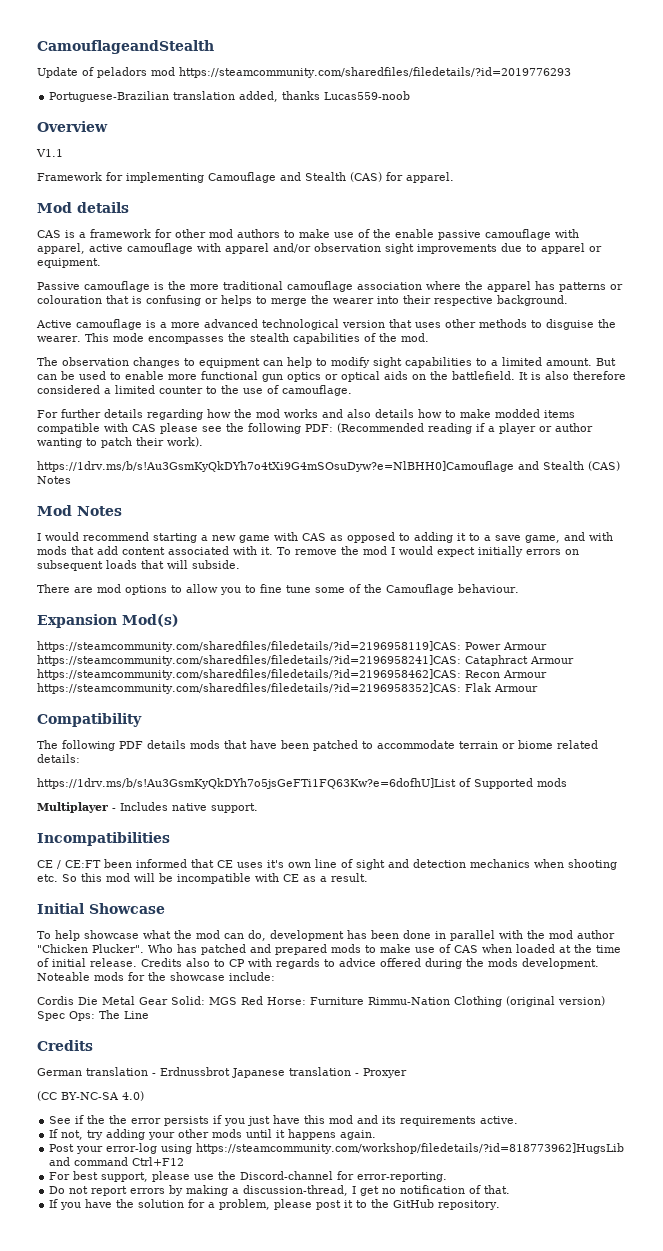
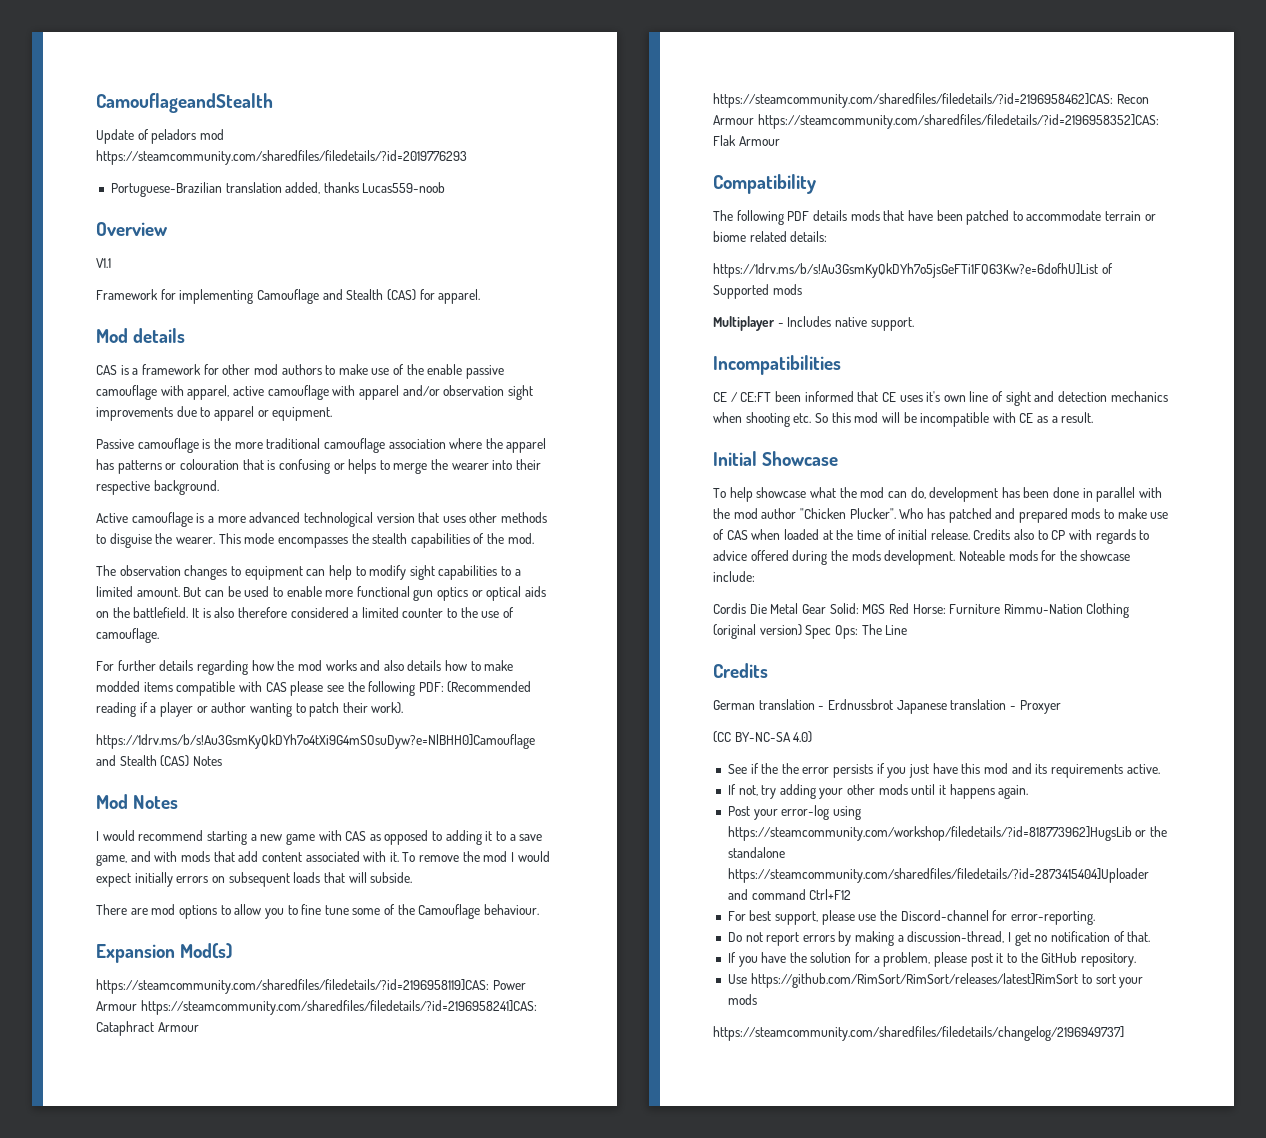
- Post your error-log using https://steamcommunity.com/workshop/filedetails/?id=818773962]HugsLib and command Ctrl+F12
+ Post your error-log using https://steamcommunity.com/workshop/filedetails/?id=818773962]HugsLib or the standalone https://steamcommunity.com/sharedfiles/filedetails/?id=2873415404]Uploader and command Ctrl+F12
+ Use https://github.com/RimSort/RimSort/releases/latest]RimSort to sort your mods
+ https://steamcommunity.com/sharedfiles/filedetails/changelog/2196949737]

